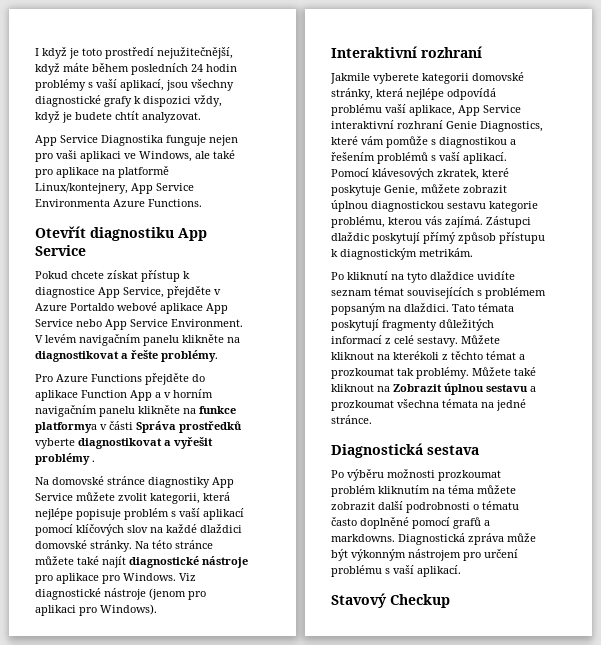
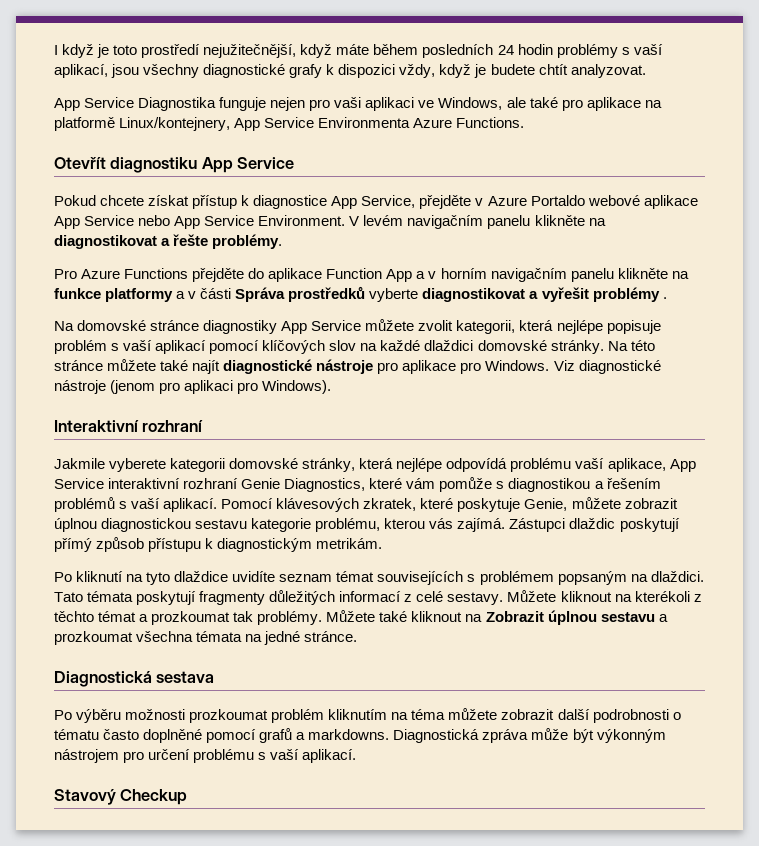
- Pro Azure Functions přejděte do aplikace Function App a v horním navigačním panelu klikněte na funkce platformya v části Správa prostředků vyberte diagnostikovat a vyřešit problémy .
+ Pro Azure Functions přejděte do aplikace Function App a v horním navigačním panelu klikněte na funkce platformy a v části Správa prostředků vyberte diagnostikovat a vyřešit problémy .

